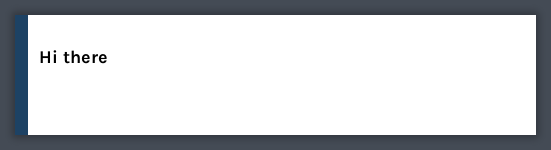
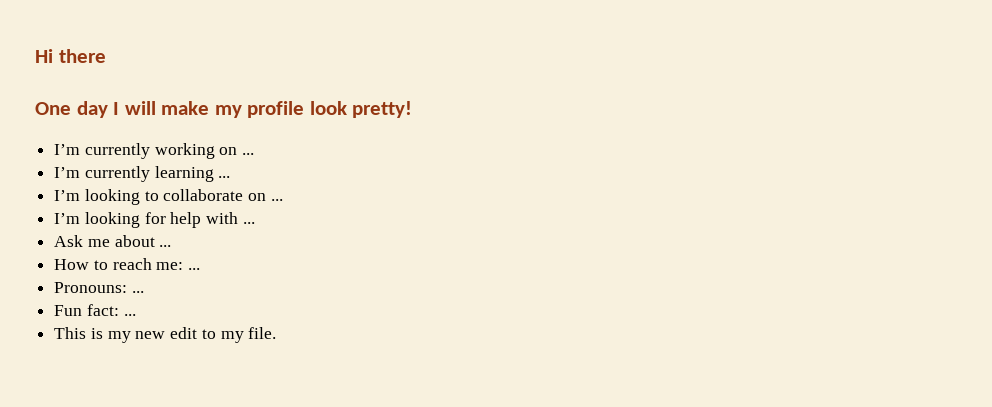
+ One day I will make my profile look pretty!
+ I’m currently working on ...
+ I’m currently learning ...
+ I’m looking to collaborate on ...
+ I’m looking for help with ...
+ Ask me about ...
+ How to reach me: ...
+ Pronouns: ...
+ Fun fact: ...
+ This is my new edit to my file.

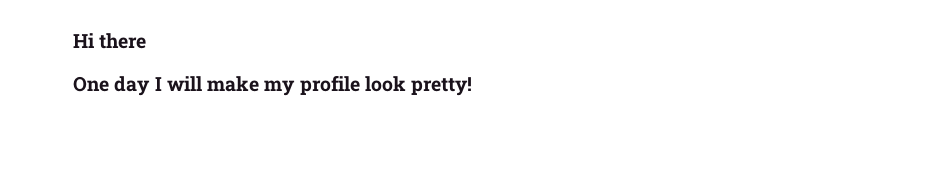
- I’m currently working on ...
- I’m currently learning ...
- I’m looking to collaborate on ...
- I’m looking for help with ...
- Ask me about ...
- How to reach me: ...
- Pronouns: ...
- Fun fact: ...
- This is my new edit to my file.

